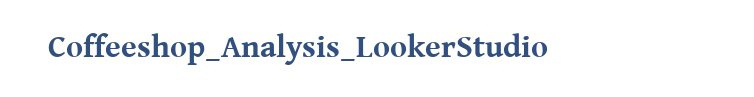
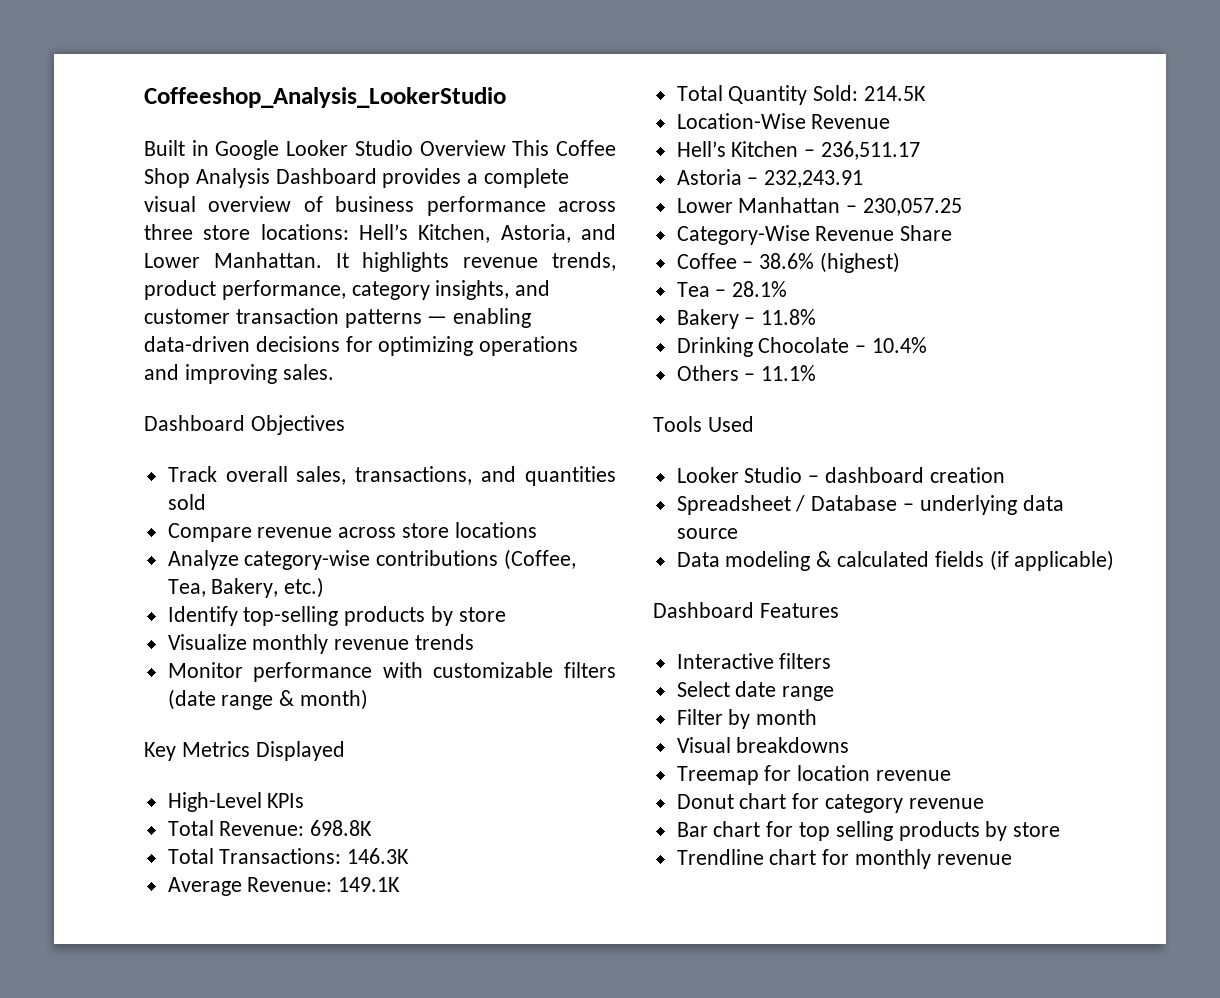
+ Built in Google Looker Studio Overview This Coffee Shop Analysis Dashboard provides a complete visual overview of business performance across three store locations: Hell’s Kitchen, Astoria, and Lower Manhattan. It highlights revenue trends, product performance, category insights, and customer transaction patterns — enabling data-driven decisions for optimizing operations and improving sales.
+ Dashboard Objectives
+ Track overall sales, transactions, and quantities sold
+ Compare revenue across store locations
+ Analyze category-wise contributions (Coffee, Tea, Bakery, etc.)
+ Identify top-selling products by store
+ Visualize monthly revenue trends
+ Monitor performance with customizable filters (date range & month)
+ Key Metrics Displayed
+ High-Level KPIs
+ Total Revenue: 698.8K
+ Total Transactions: 146.3K
+ Average Revenue: 149.1K
+ Total Quantity Sold: 214.5K
+ Location-Wise Revenue
+ Hell’s Kitchen – 236,511.17
+ Astoria – 232,243.91
+ Lower Manhattan – 230,057.25
+ Category-Wise Revenue Share
+ Coffee – 38.6% (highest)
+ Tea – 28.1%
+ Bakery – 11.8%
+ Drinking Chocolate – 10.4%
+ Others – 11.1%
+ Tools Used
+ Looker Studio – dashboard creation
+ Spreadsheet / Database – underlying data source
+ Data modeling & calculated fields (if applicable)
+ Dashboard Features
+ Interactive filters
+ Select date range
+ Filter by month
+ Visual breakdowns
+ Treemap for location revenue
+ Donut chart for category revenue
+ Bar chart for top selling products by store
+ Trendline chart for monthly revenue

